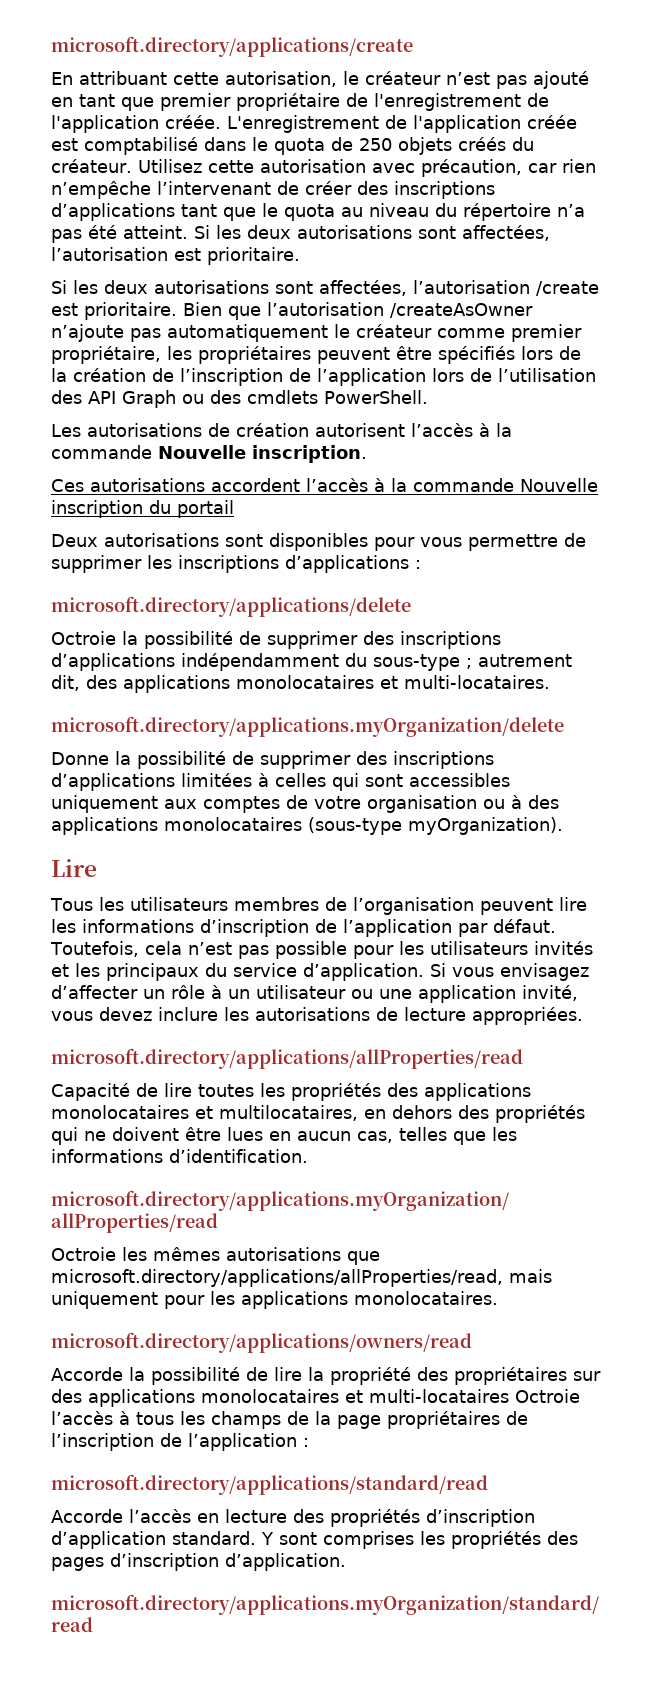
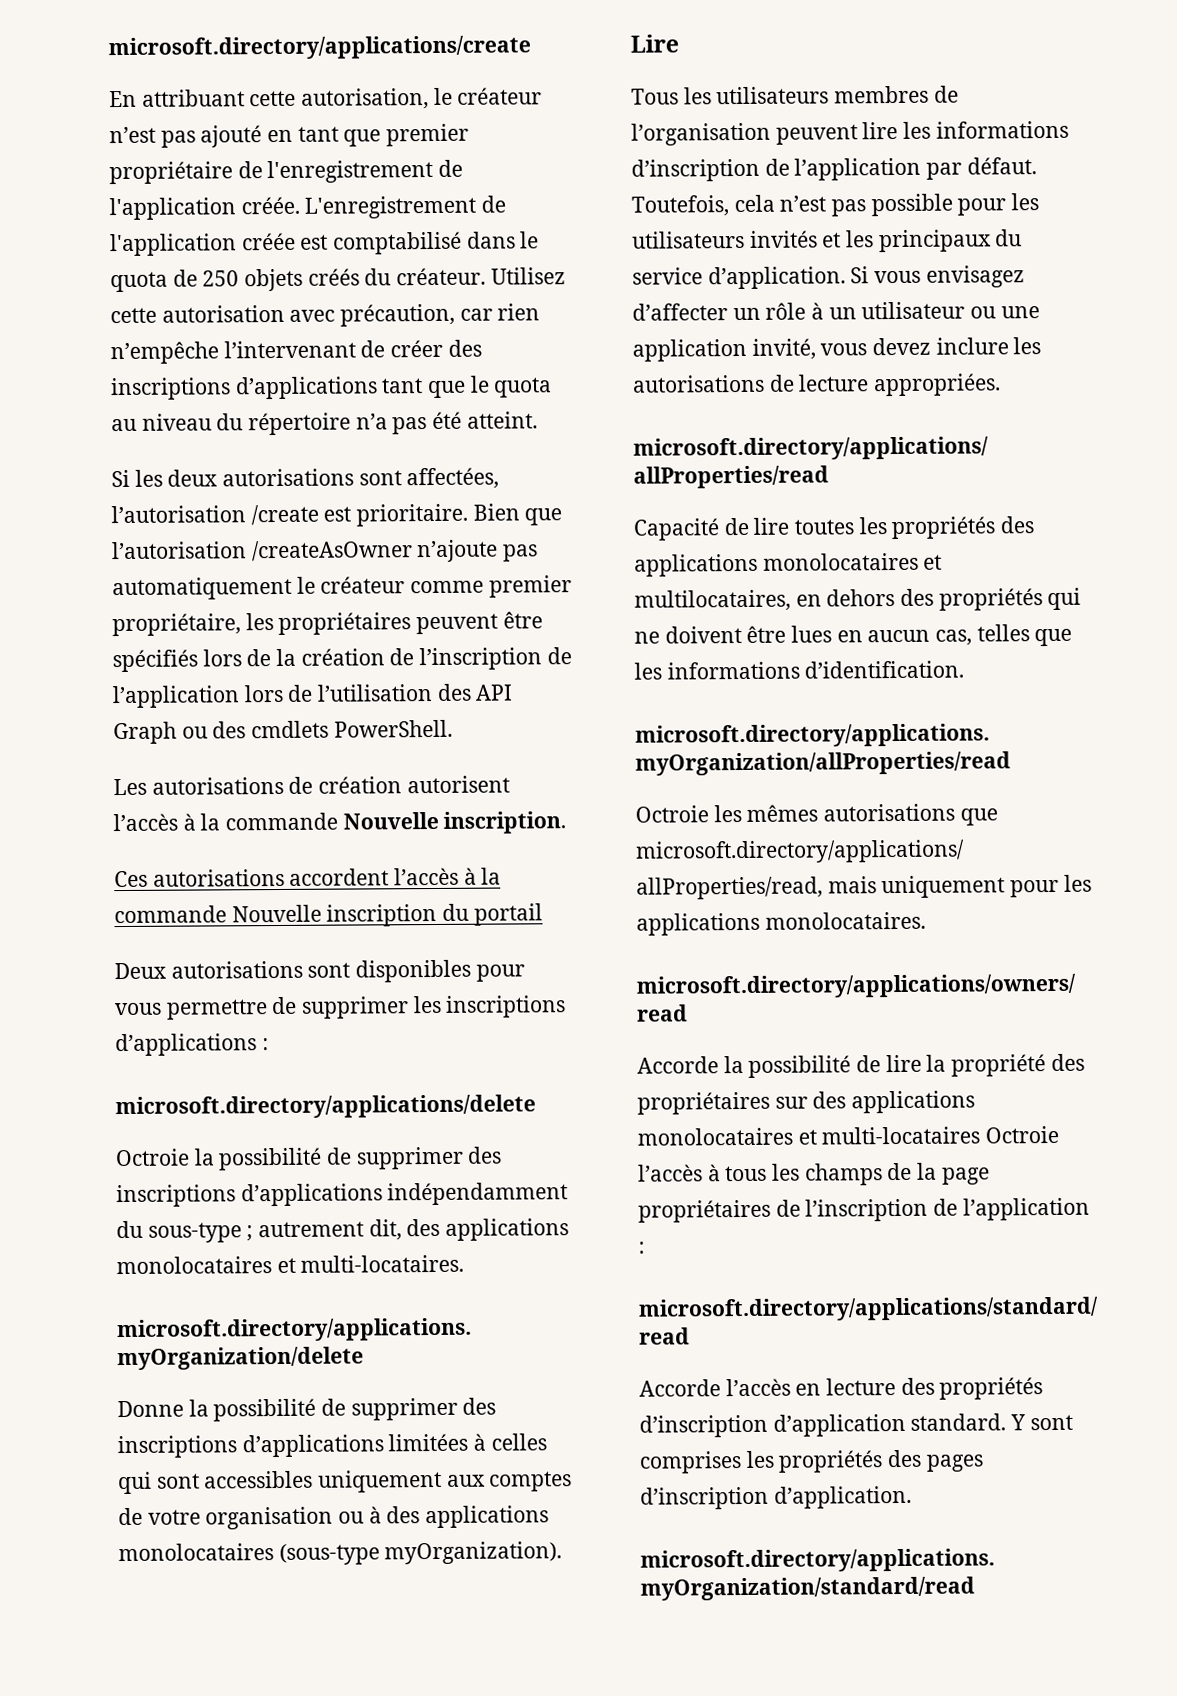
- Si les deux autorisations sont affectées, l’autorisation est prioritaire.

